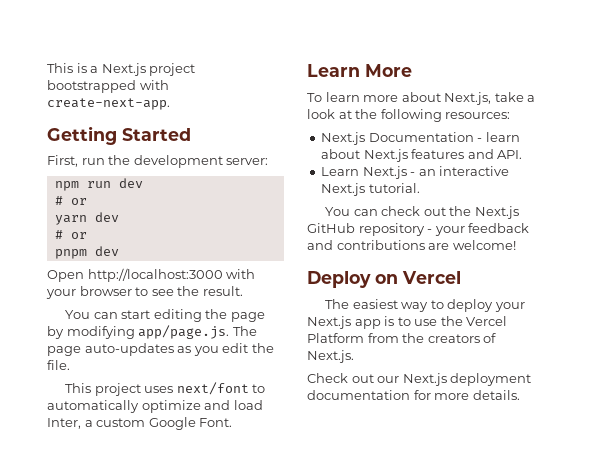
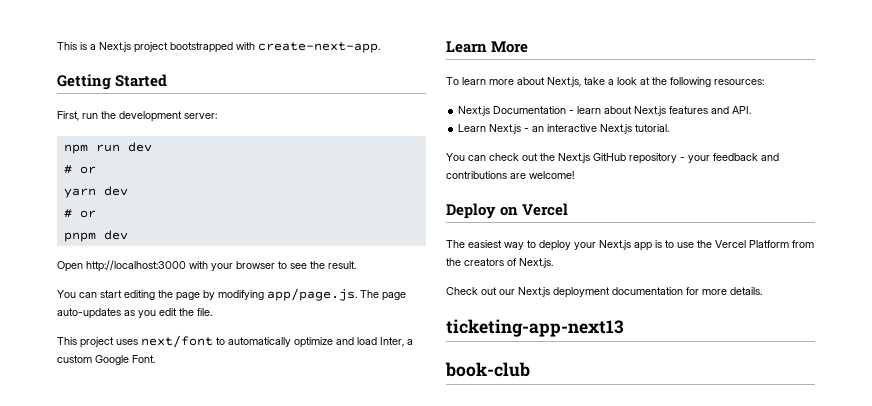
+ ticketing-app-next13
+ book-club

